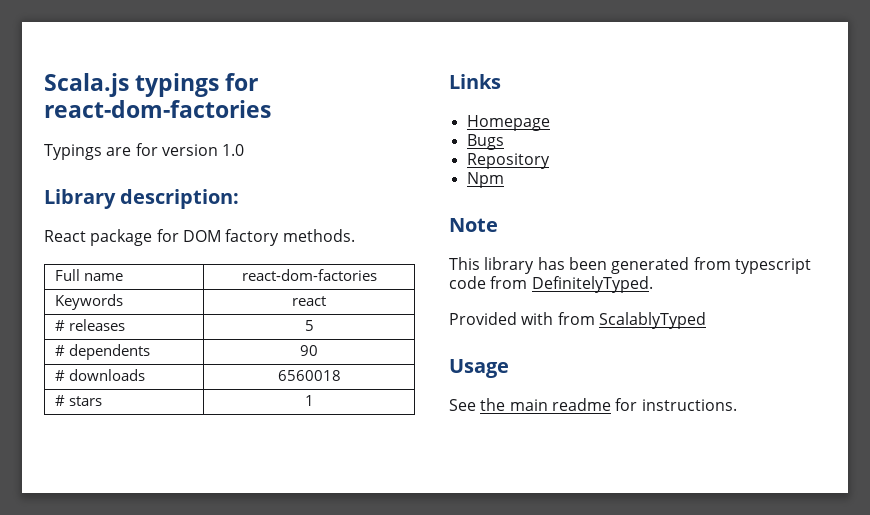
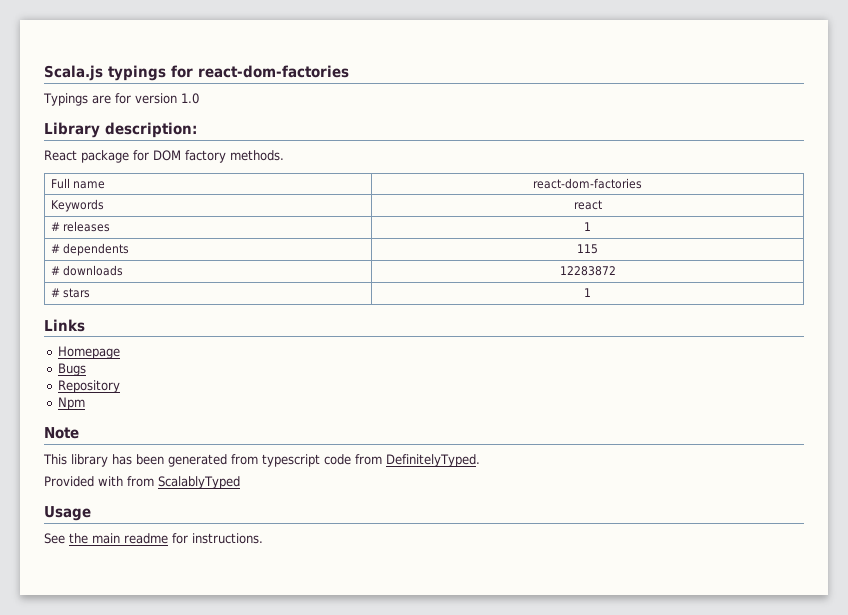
- # releases | 5
+ # releases | 1
- # dependents | 90
+ # dependents | 115
- # downloads | 6560018
+ # downloads | 12283872

